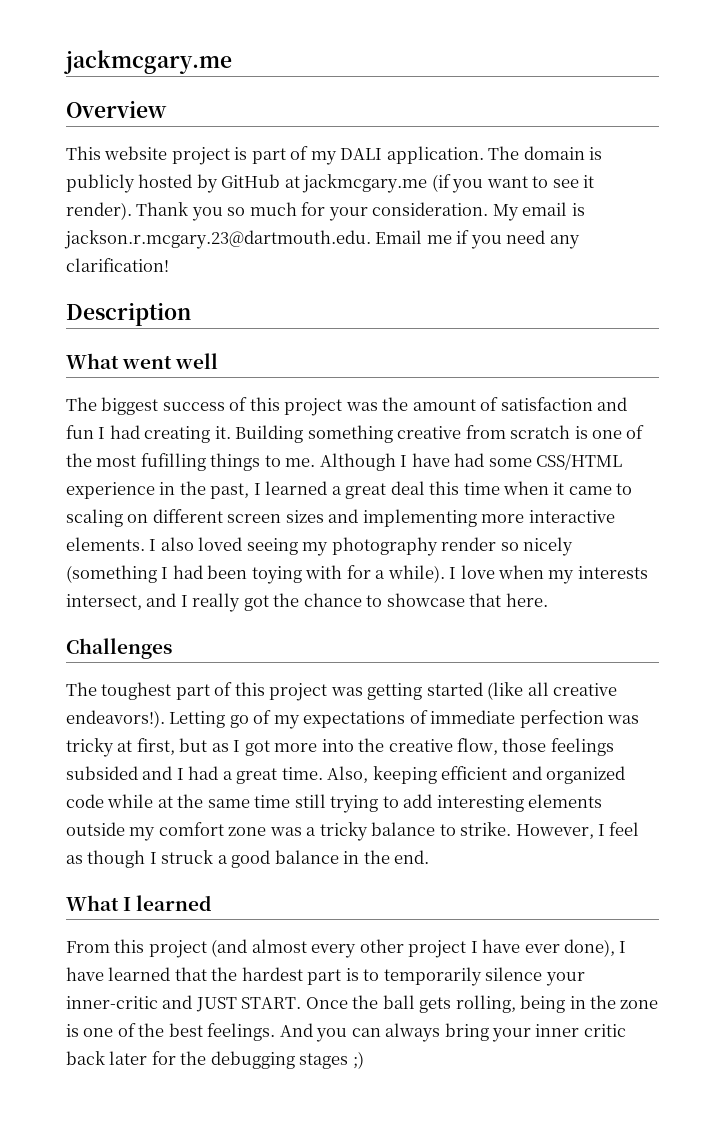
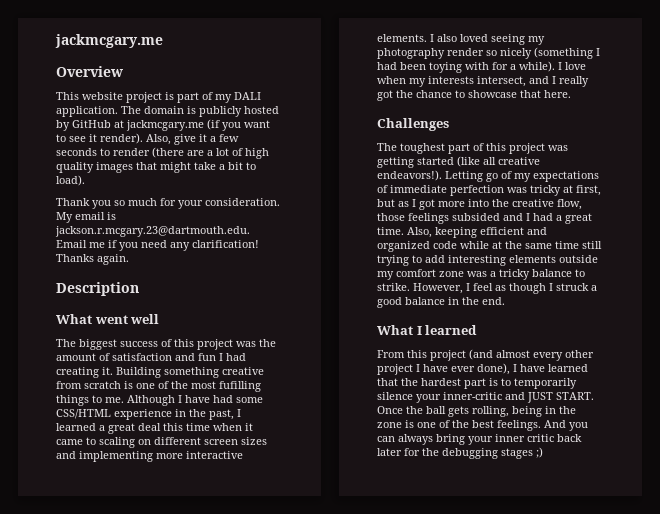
- The domain is publicly hosted by GitHub at jackmcgary.me (if you want to see it render). Thank you so much for your consideration.
+ The domain is publicly hosted by GitHub at jackmcgary.me (if you want to see it render). Also, give it a few seconds to render (there are a lot of high quality images that might take a bit to load).
+ Thank you so much for your consideration.
+ Thanks again.

